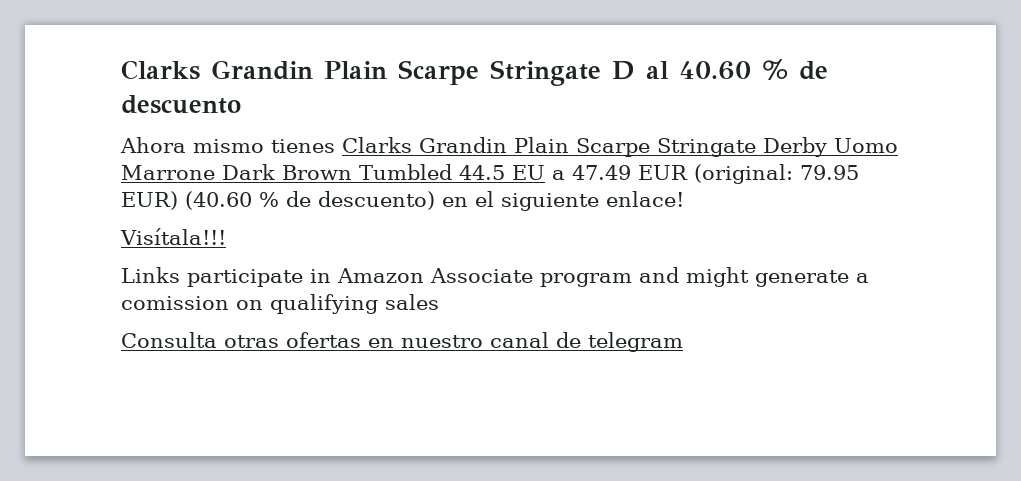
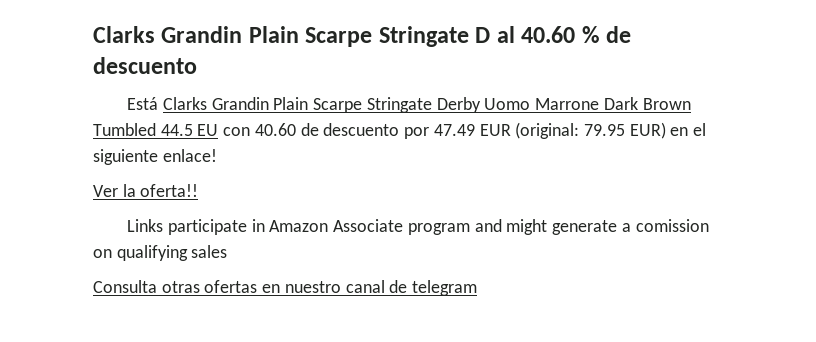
- Ahora mismo tienes Clarks Grandin Plain Scarpe Stringate Derby Uomo Marrone Dark Brown Tumbled 44.5 EU a 47.49 EUR (original: 79.95 EUR) (40.60 % de descuento) en el siguiente enlace!
+ Está Clarks Grandin Plain Scarpe Stringate Derby Uomo Marrone Dark Brown Tumbled 44.5 EU con 40.60 de descuento por 47.49 EUR (original: 79.95 EUR) en el siguiente enlace!
- Visítala!!!
+ Ver la oferta!!

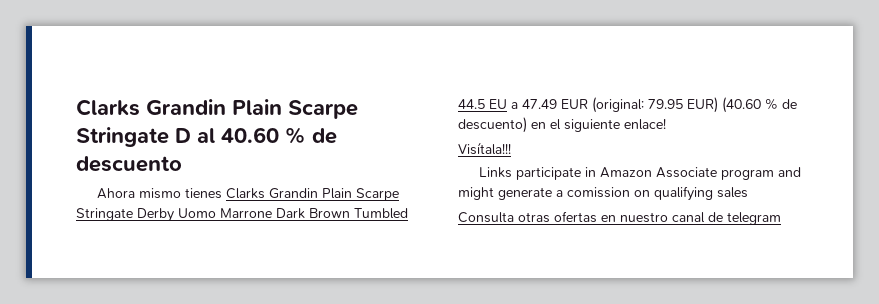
- Está Clarks Grandin Plain Scarpe Stringate Derby Uomo Marrone Dark Brown Tumbled 44.5 EU con 40.60 de descuento por 47.49 EUR (original: 79.95 EUR) en el siguiente enlace!
+ Ahora mismo tienes Clarks Grandin Plain Scarpe Stringate Derby Uomo Marrone Dark Brown Tumbled 44.5 EU a 47.49 EUR (original: 79.95 EUR) (40.60 % de descuento) en el siguiente enlace!
- Ver la oferta!!
+ Visítala!!!

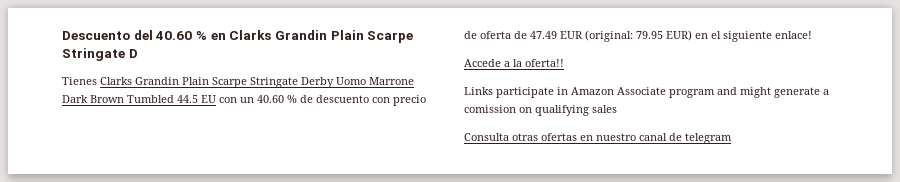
- Clarks Grandin Plain Scarpe Stringate D al 40.60 % de descuento
- Ahora mismo tienes Clarks Grandin Plain Scarpe Stringate Derby Uomo Marrone Dark Brown Tumbled 44.5 EU a 47.49 EUR (original: 79.95 EUR) (40.60 % de descuento) en el siguiente enlace!
+ Descuento del 40.60 % en Clarks Grandin Plain Scarpe Stringate D
+ Tienes Clarks Grandin Plain Scarpe Stringate Derby Uomo Marrone Dark Brown Tumbled 44.5 EU con un 40.60 % de descuento con precio de oferta de 47.49 EUR (original: 79.95 EUR) en el siguiente enlace!
- Visítala!!!
+ Accede a la oferta!!

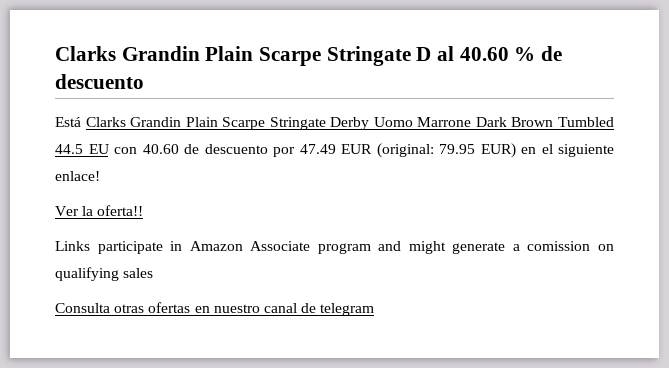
- Descuento del 40.60 % en Clarks Grandin Plain Scarpe Stringate D
- Tienes Clarks Grandin Plain Scarpe Stringate Derby Uomo Marrone Dark Brown Tumbled 44.5 EU con un 40.60 % de descuento con precio de oferta de 47.49 EUR (original: 79.95 EUR) en el siguiente enlace!
+ Clarks Grandin Plain Scarpe Stringate D al 40.60 % de descuento
+ Está Clarks Grandin Plain Scarpe Stringate Derby Uomo Marrone Dark Brown Tumbled 44.5 EU con 40.60 de descuento por 47.49 EUR (original: 79.95 EUR) en el siguiente enlace!
- Accede a la oferta!!
+ Ver la oferta!!

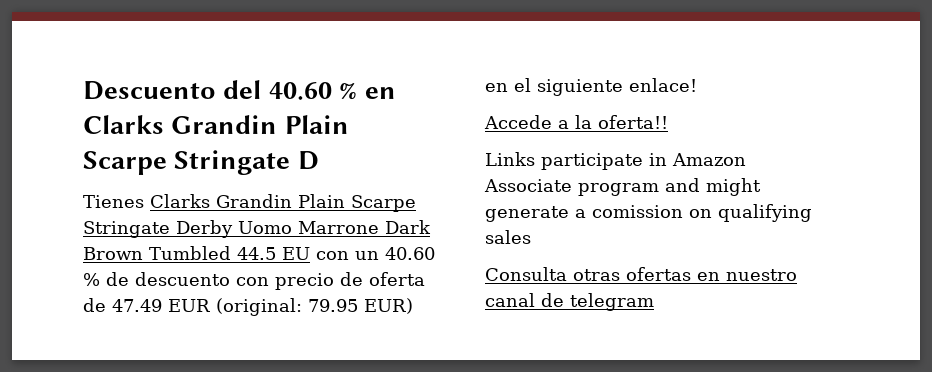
- Clarks Grandin Plain Scarpe Stringate D al 40.60 % de descuento
- Está Clarks Grandin Plain Scarpe Stringate Derby Uomo Marrone Dark Brown Tumbled 44.5 EU con 40.60 de descuento por 47.49 EUR (original: 79.95 EUR) en el siguiente enlace!
+ Descuento del 40.60 % en Clarks Grandin Plain Scarpe Stringate D
+ Tienes Clarks Grandin Plain Scarpe Stringate Derby Uomo Marrone Dark Brown Tumbled 44.5 EU con un 40.60 % de descuento con precio de oferta de 47.49 EUR (original: 79.95 EUR) en el siguiente enlace!
- Ver la oferta!!
+ Accede a la oferta!!

